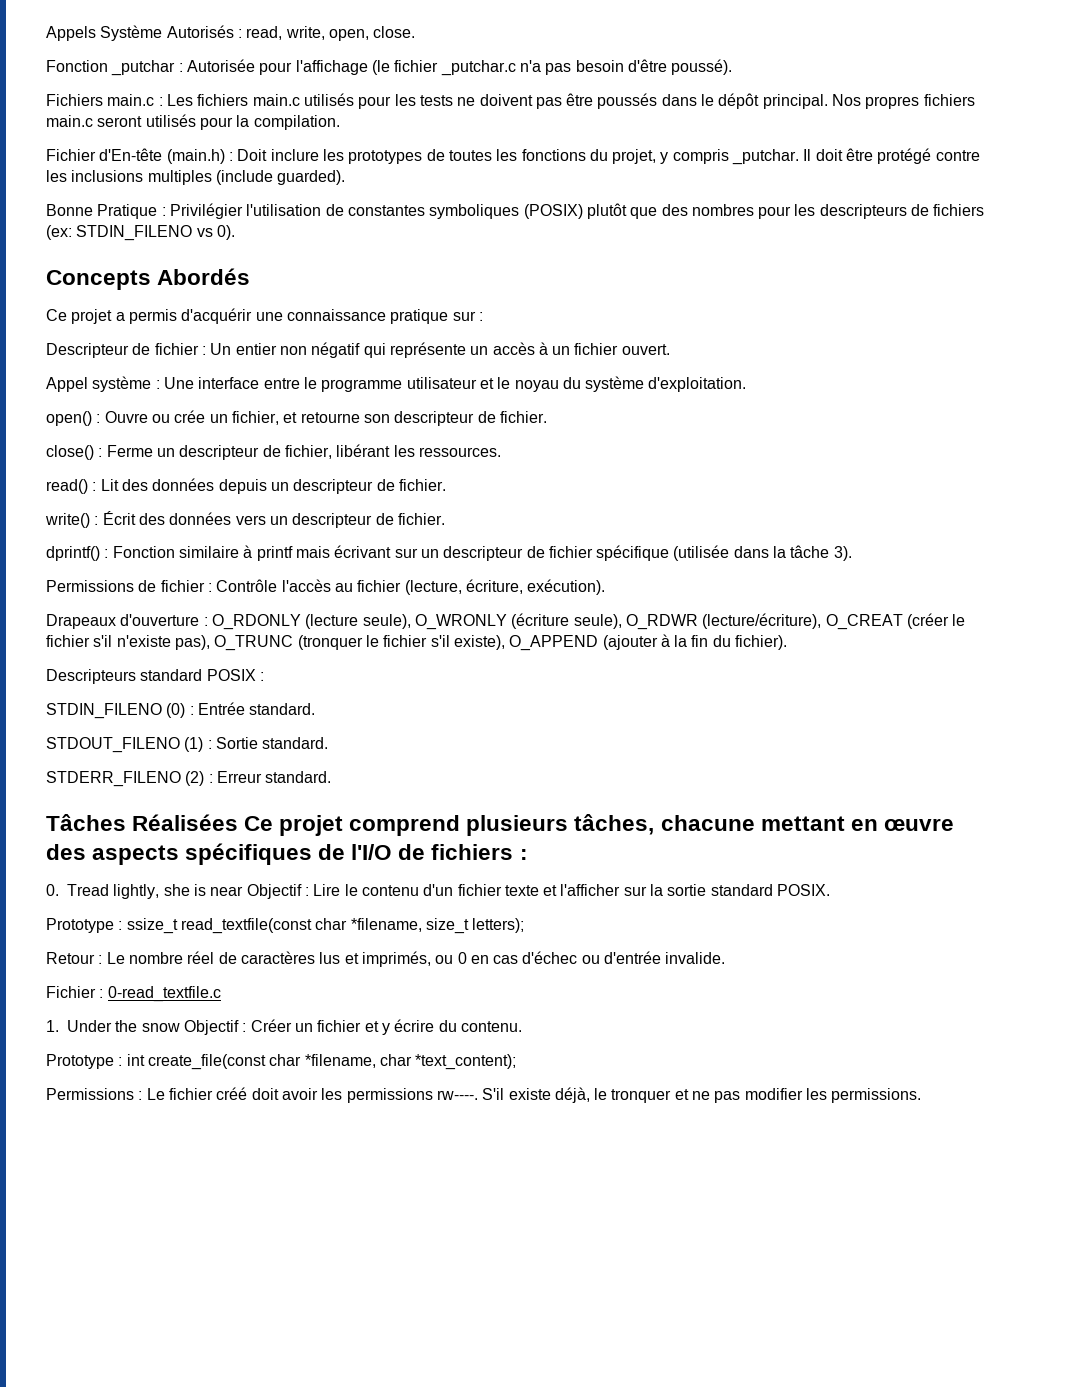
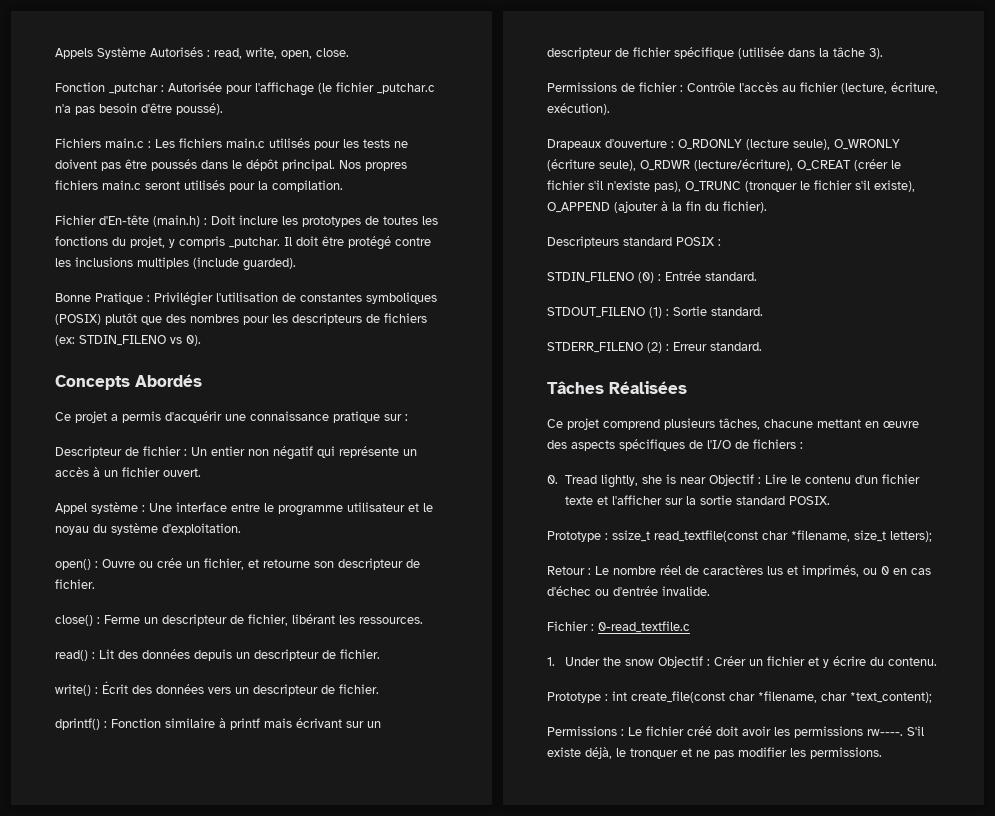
- Tâches Réalisées Ce projet comprend plusieurs tâches, chacune mettant en œuvre des aspects spécifiques de l'I/O de fichiers :
+ Tâches Réalisées
+ Ce projet comprend plusieurs tâches, chacune mettant en œuvre des aspects spécifiques de l'I/O de fichiers :

